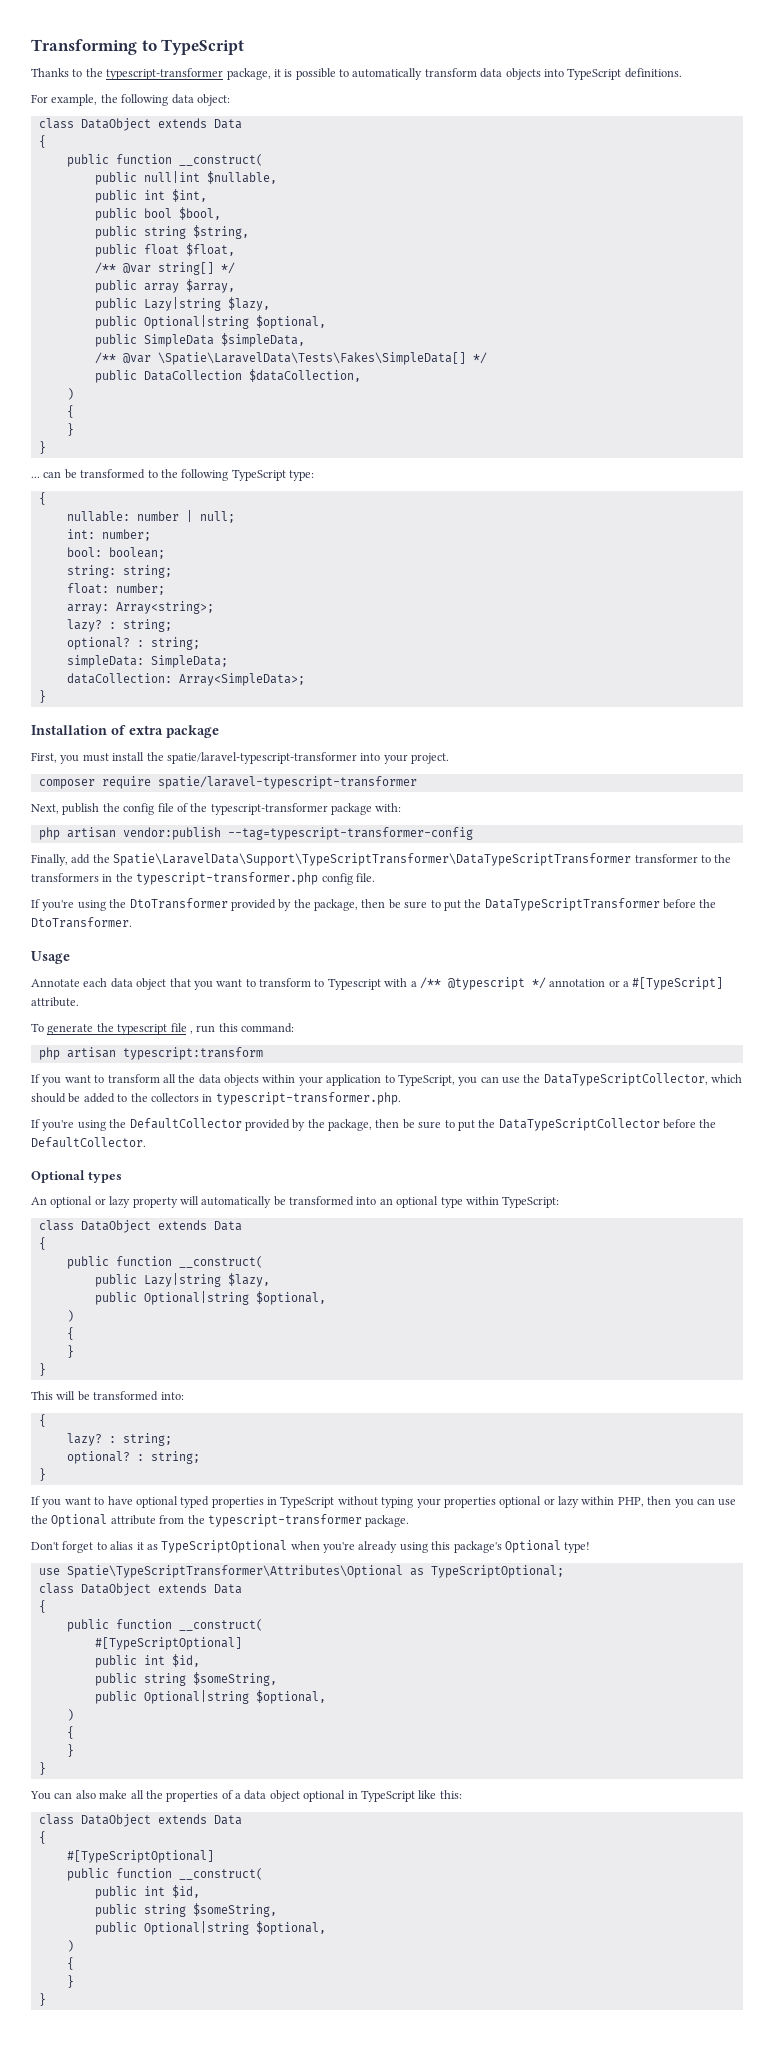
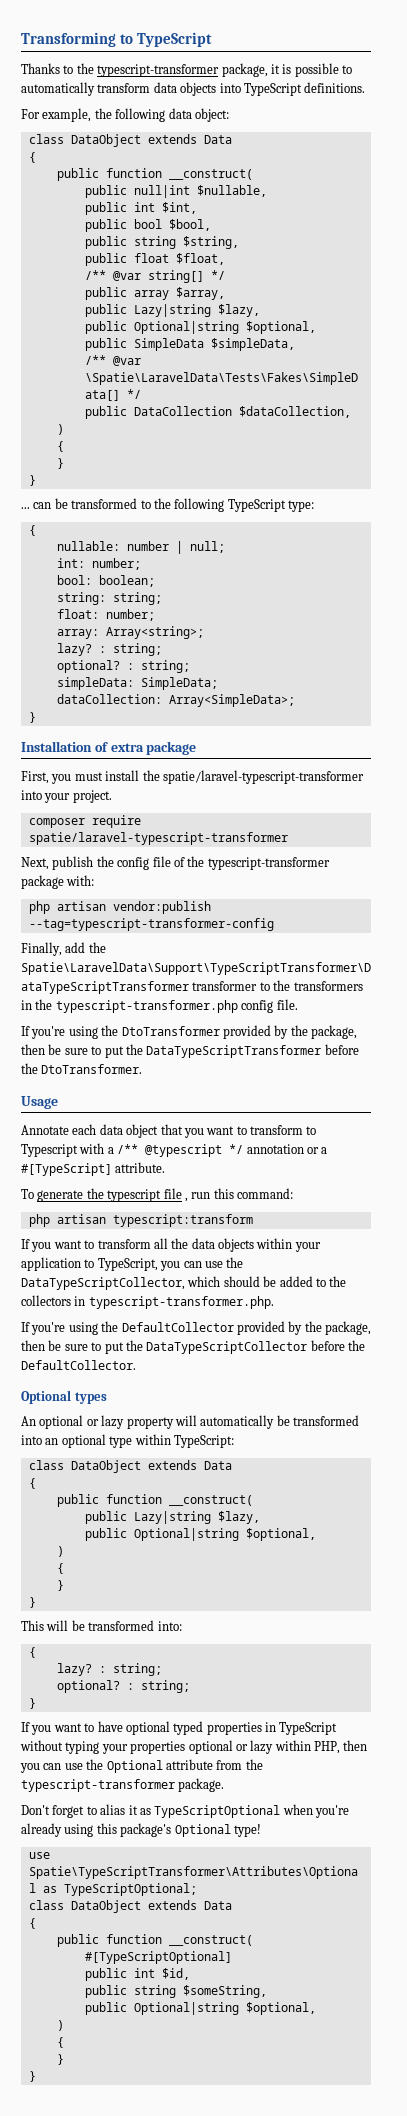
- You can also make all the properties of a data object optional in TypeScript like this:
- class DataObject extends Data
- {
- #[TypeScriptOptional]
- public function __construct(
- public int $id,
- public string $someString,
- public Optional|string $optional,
- )
- {
- }
- }

